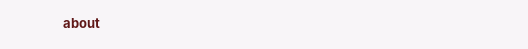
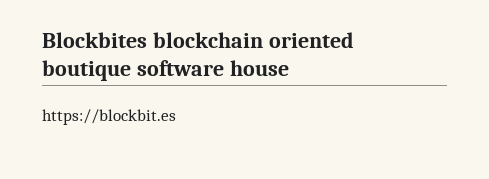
- about
+ Blockbites blockchain oriented boutique software house
+ https://blockbit.es

